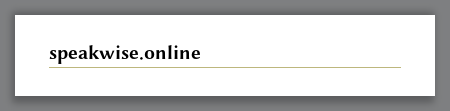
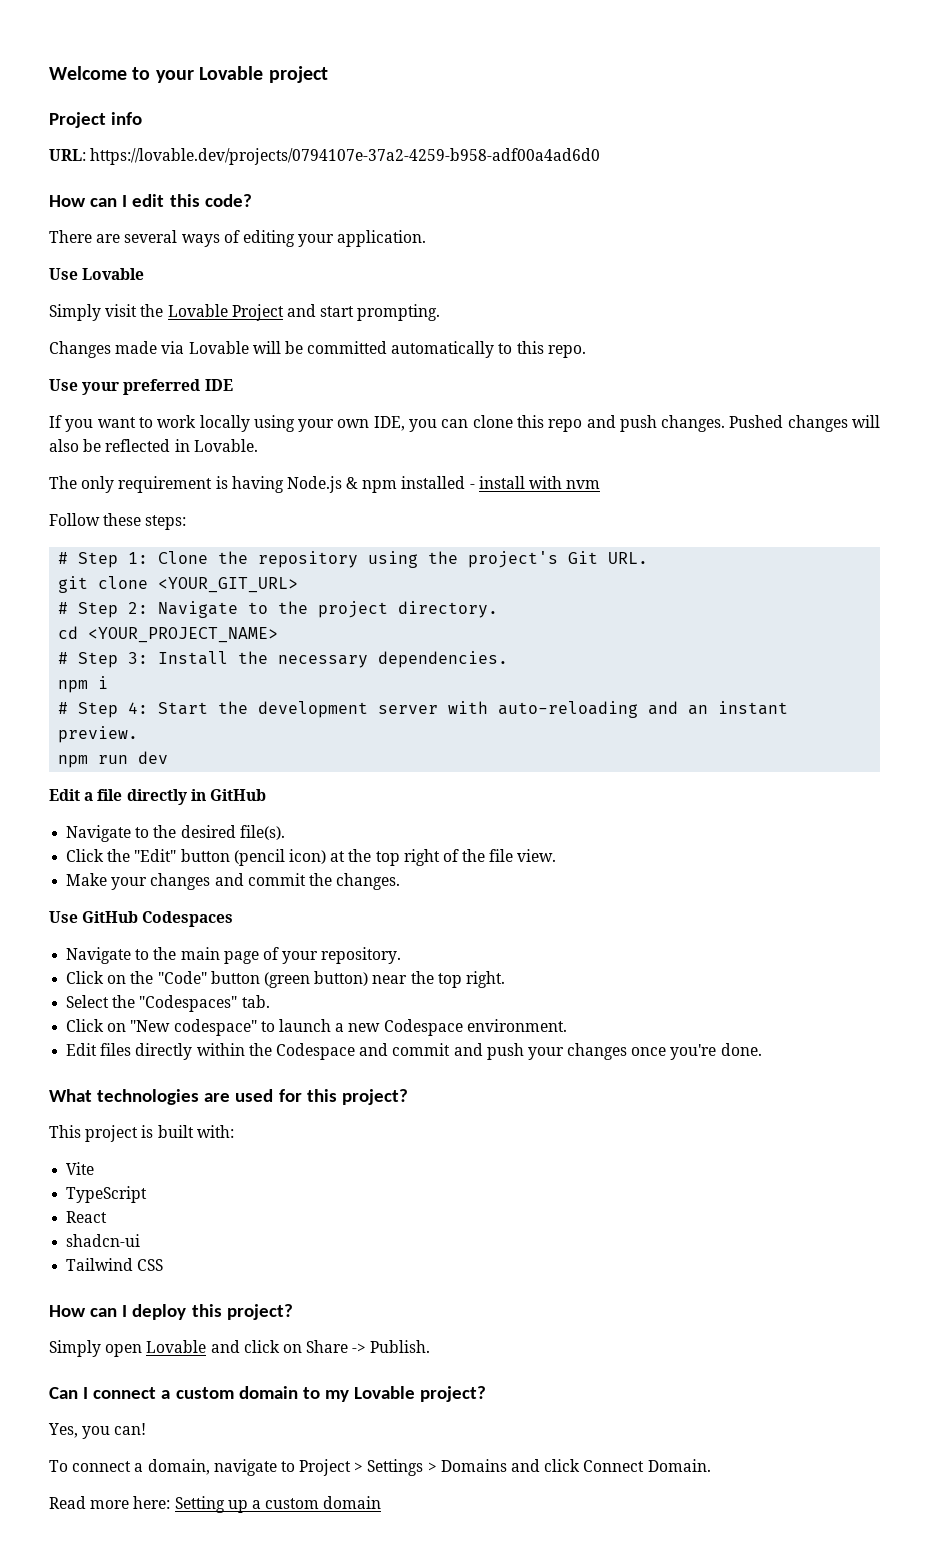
- speakwise.online
+ Welcome to your Lovable project
+ Project info
+ URL: https://lovable.dev/projects/0794107e-37a2-4259-b958-adf00a4ad6d0
+ How can I edit this code?
+ There are several ways of editing your application.
+ Use Lovable
+ Simply visit the Lovable Project and start prompting.
+ Changes made via Lovable will be committed automatically to this repo.
+ Use your preferred IDE
+ If you want to work locally using your own IDE, you can clone this repo and push changes. Pushed changes will also be reflected in Lovable.
+ The only requirement is having Node.js & npm installed - install with nvm
+ Follow these steps:
+ # Step 1: Clone the repository using the project's Git URL.
+ git clone <YOUR_GIT_URL>
+ # Step 2: Navigate to the project directory.
+ cd <YOUR_PROJECT_NAME>
+ # Step 3: Install the necessary dependencies.
+ npm i
+ # Step 4: Start the development server with auto-reloading and an instant preview.
+ npm run dev
+ Edit a file directly in GitHub
+ Navigate to the desired file(s).
+ Click the "Edit" button (pencil icon) at the top right of the file view.
+ Make your changes and commit the changes.
+ Use GitHub Codespaces
+ Navigate to the main page of your repository.
+ Click on the "Code" button (green button) near the top right.
+ Select the "Codespaces" tab.
+ Click on "New codespace" to launch a new Codespace environment.
+ Edit files directly within the Codespace and commit and push your changes once you're done.
+ What technologies are used for this project?
+ This project is built with:
+ Vite
+ TypeScript
+ React
+ shadcn-ui
+ Tailwind CSS
+ How can I deploy this project?
+ Simply open Lovable and click on Share -> Publish.
+ Can I connect a custom domain to my Lovable project?
+ Yes, you can!
+ To connect a domain, navigate to Project > Settings > Domains and click Connect Domain.
+ Read more here: Setting up a custom domain

